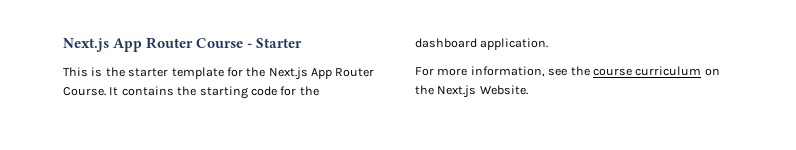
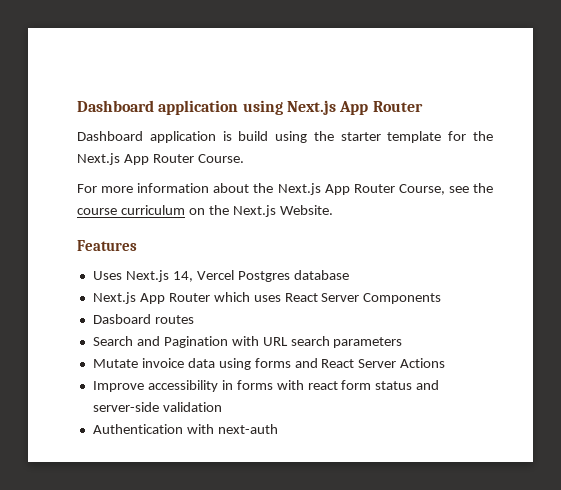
- Next.js App Router Course - Starter
- This is the starter template for the Next.js App Router Course. It contains the starting code for the dashboard application.
- For more information, see the course curriculum on the Next.js Website.
+ Dashboard application using Next.js App Router
+ Dashboard application is build using the starter template for the Next.js App Router Course.
+ For more information about the Next.js App Router Course, see the course curriculum on the Next.js Website.
+ Features
+ Uses Next.js 14, Vercel Postgres database
+ Next.js App Router which uses React Server Components
+ Dasboard routes
+ Search and Pagination with URL search parameters
+ Mutate invoice data using forms and React Server Actions
+ Improve accessibility in forms with react form status and server-side validation
+ Authentication with next-auth

